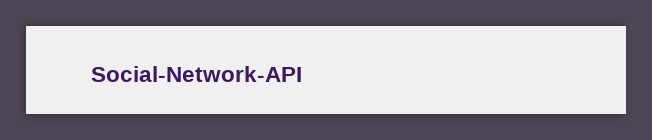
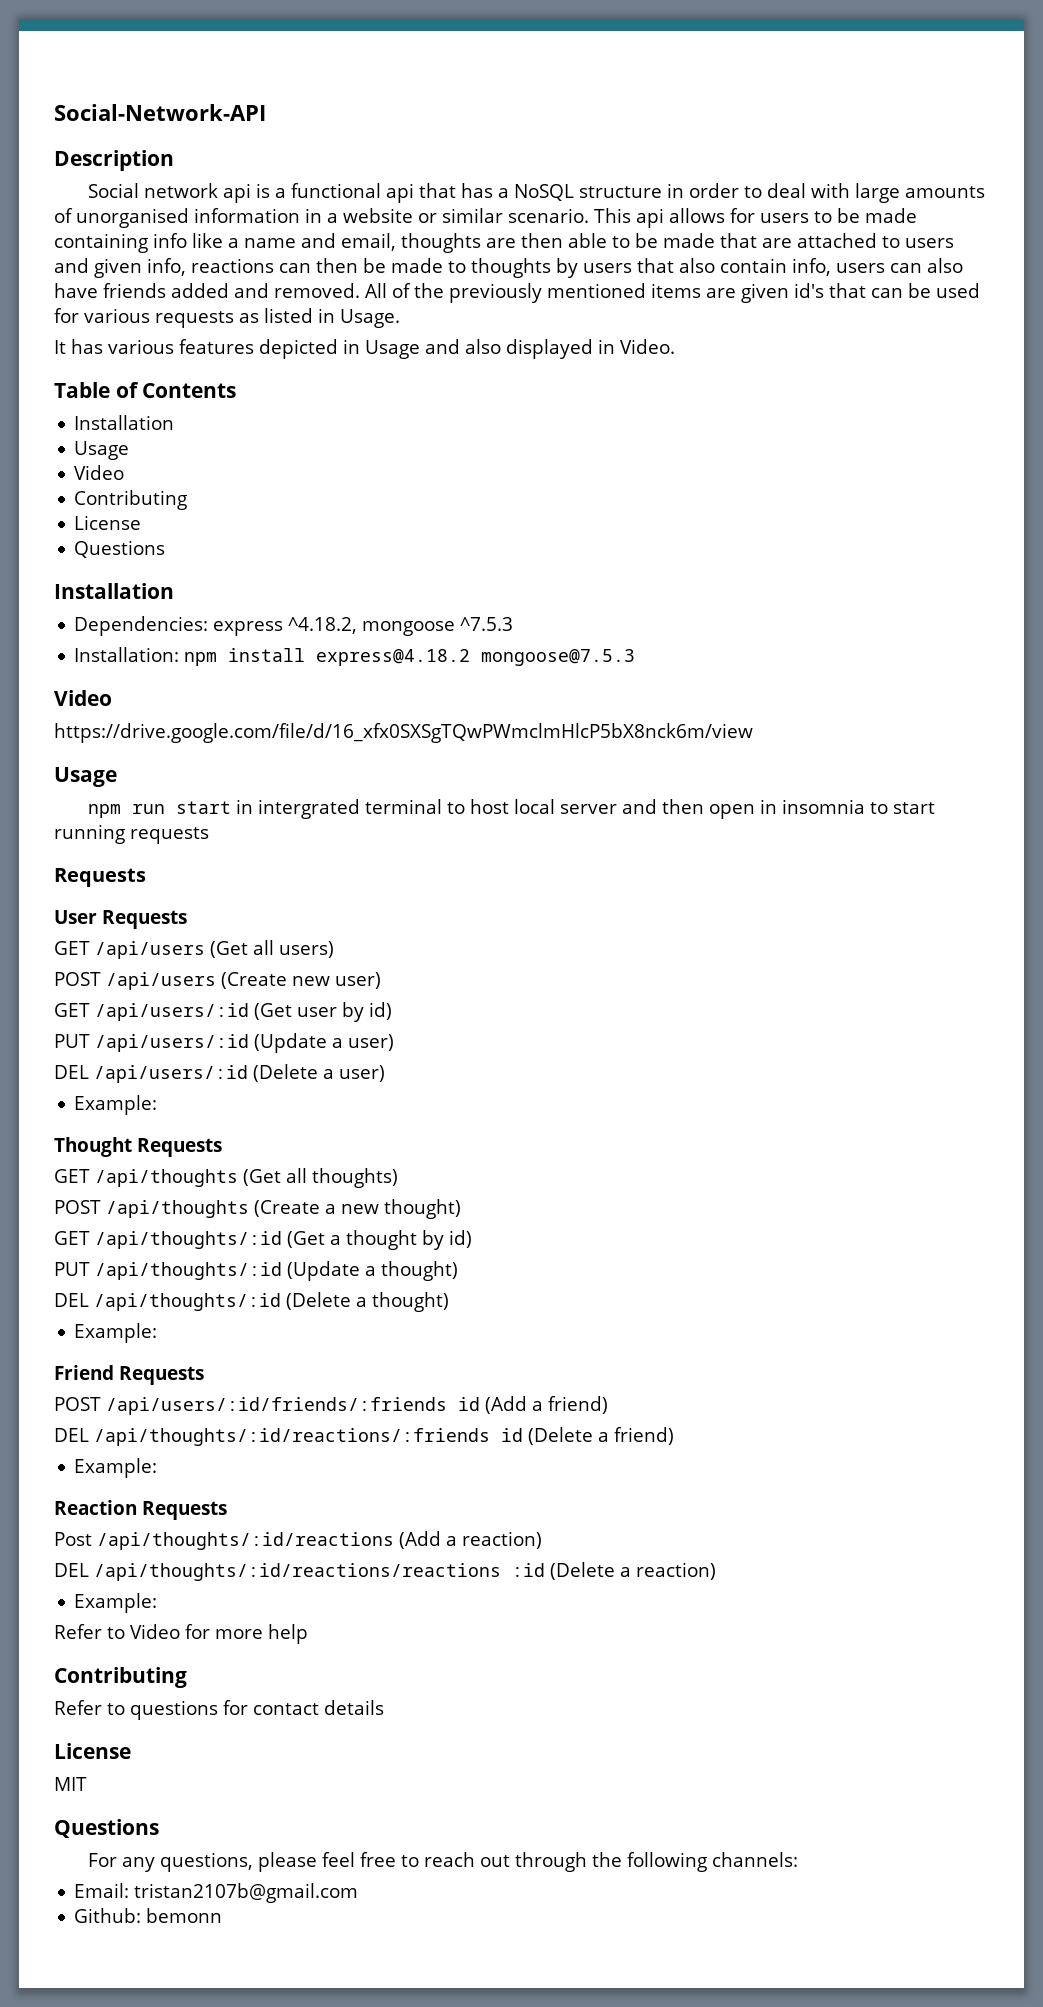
+ Description
+ Social network api is a functional api that has a NoSQL structure in order to deal with large amounts of unorganised information in a website or similar scenario. This api allows for users to be made containing info like a name and email, thoughts are then able to be made that are attached to users and given info, reactions can then be made to thoughts by users that also contain info, users can also have friends added and removed. All of the previously mentioned items are given id's that can be used for various requests as listed in Usage.
+ It has various features depicted in Usage and also displayed in Video.
+ Table of Contents
+ Installation
+ Usage
+ Video
+ Contributing
+ License
+ Questions
+ Installation
+ Dependencies: express ^4.18.2, mongoose ^7.5.3
+ Installation: npm install express@4.18.2 mongoose@7.5.3
+ Video
+ https://drive.google.com/file/d/16_xfx0SXSgTQwPWmclmHlcP5bX8nck6m/view
+ Usage
+ npm run start in intergrated terminal to host local server and then open in insomnia to start running requests
+ Requests
+ User Requests
+ GET /api/users (Get all users)
+ POST /api/users (Create new user)
+ GET /api/users/:id (Get user by id)
+ PUT /api/users/:id (Update a user)
+ DEL /api/users/:id (Delete a user)
+ Example:
+ Thought Requests
+ GET /api/thoughts (Get all thoughts)
+ POST /api/thoughts (Create a new thought)
+ GET /api/thoughts/:id (Get a thought by id)
+ PUT /api/thoughts/:id (Update a thought)
+ DEL /api/thoughts/:id (Delete a thought)
+ Example:
+ Friend Requests
+ POST /api/users/:id/friends/:friends id (Add a friend)
+ DEL /api/thoughts/:id/reactions/:friends id (Delete a friend)
+ Example:
+ Reaction Requests
+ Post /api/thoughts/:id/reactions (Add a reaction)
+ DEL /api/thoughts/:id/reactions/reactions :id (Delete a reaction)
+ Example:
+ Refer to Video for more help
+ Contributing
+ Refer to questions for contact details
+ License
+ MIT
+ Questions
+ For any questions, please feel free to reach out through the following channels:
+ Email: tristan2107b@gmail.com
+ Github: bemonn

